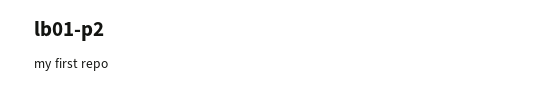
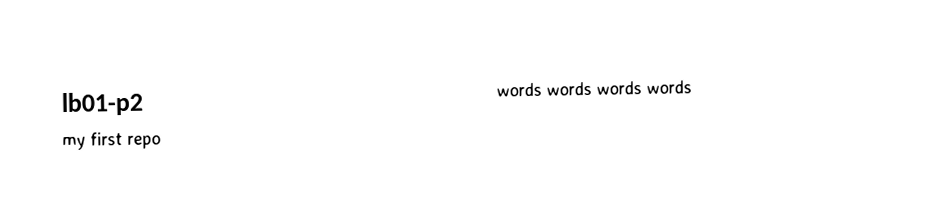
+ words words words words

